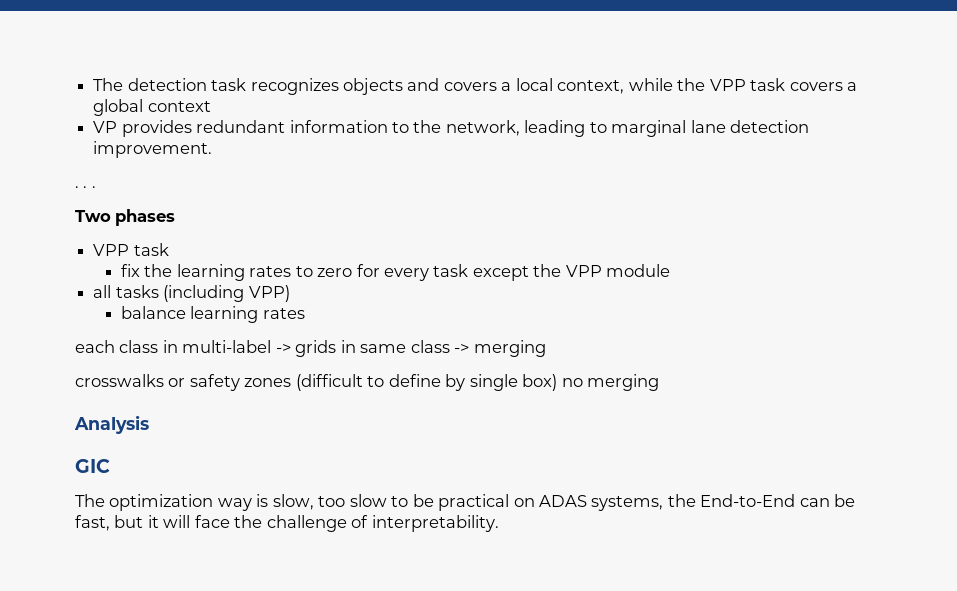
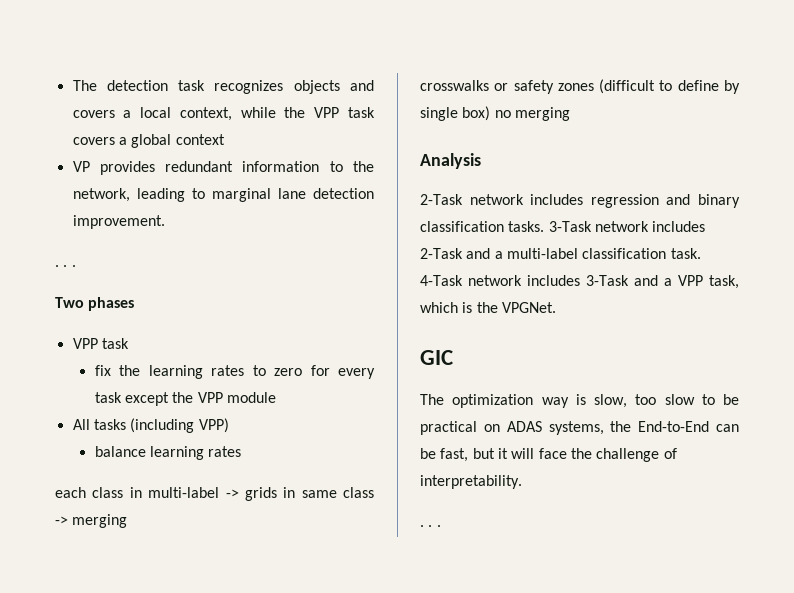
- all tasks (including VPP)
+ All tasks (including VPP)
+ 2-Task network includes regression and binary classification tasks. 3-Task network includes 2-Task and a multi-label classification task. 4-Task network includes 3-Task and a VPP task, which is the VPGNet.
  The optimization way is slow, too slow to be practical on ADAS systems, the End-to-End can be fast, but it will face the challenge of interpretability.
+ . . .

